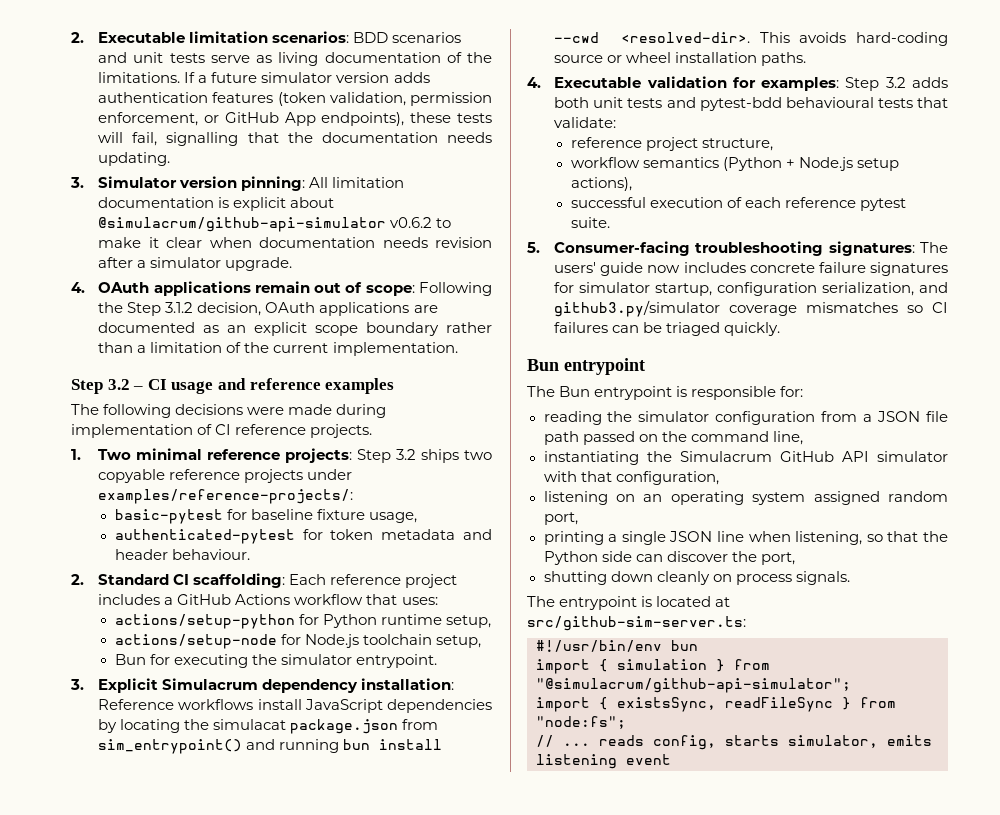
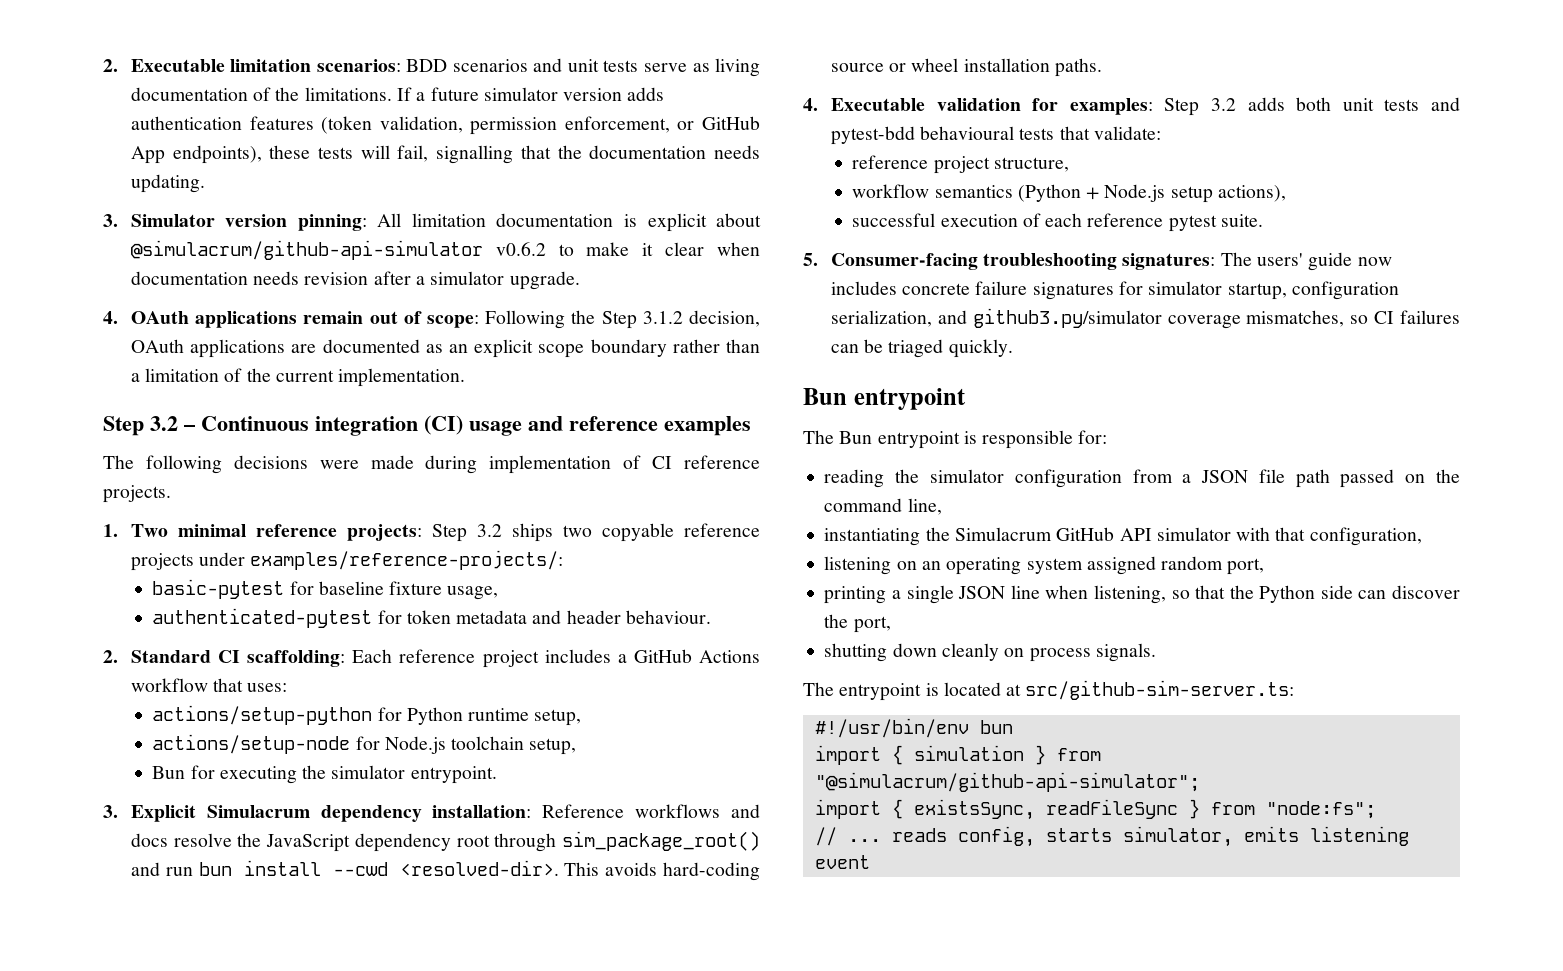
- Step 3.2 – CI usage and reference examples
+ Step 3.2 – Continuous integration (CI) usage and reference examples
- 3. Explicit Simulacrum dependency installation: Reference workflows install JavaScript dependencies by locating the simulacat package.json from sim_entrypoint() and running bun install --cwd <resolved-dir>.
+ 3. Explicit Simulacrum dependency installation: Reference workflows and docs resolve the JavaScript dependency root through sim_package_root() and run bun install --cwd <resolved-dir>.
- 5. Consumer-facing troubleshooting signatures: The users' guide now includes concrete failure signatures for simulator startup, configuration serialization, and github3.py/simulator coverage mismatches so CI failures can be triaged quickly.
+ 5. Consumer-facing troubleshooting signatures: The users' guide now includes concrete failure signatures for simulator startup, configuration serialization, and github3.py/simulator coverage mismatches, so CI failures can be triaged quickly.

